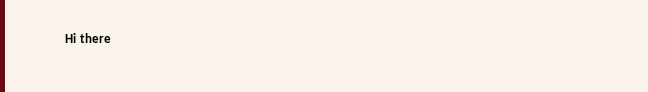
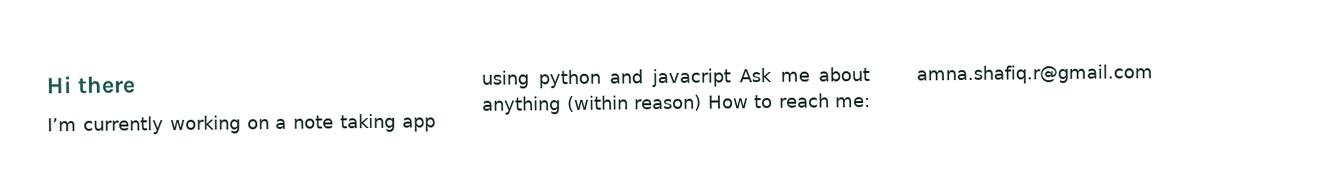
+ I’m currently working on a note taking app using python and javacript Ask me about anything (within reason) How to reach me: amna.shafiq.r@gmail.com

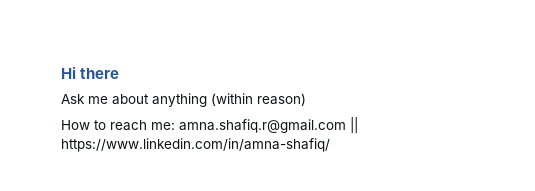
- I’m currently working on a note taking app using python and javacript Ask me about anything (within reason) How to reach me: amna.shafiq.r@gmail.com
+ Ask me about anything (within reason)
+ How to reach me: amna.shafiq.r@gmail.com || https://www.linkedin.com/in/amna-shafiq/

